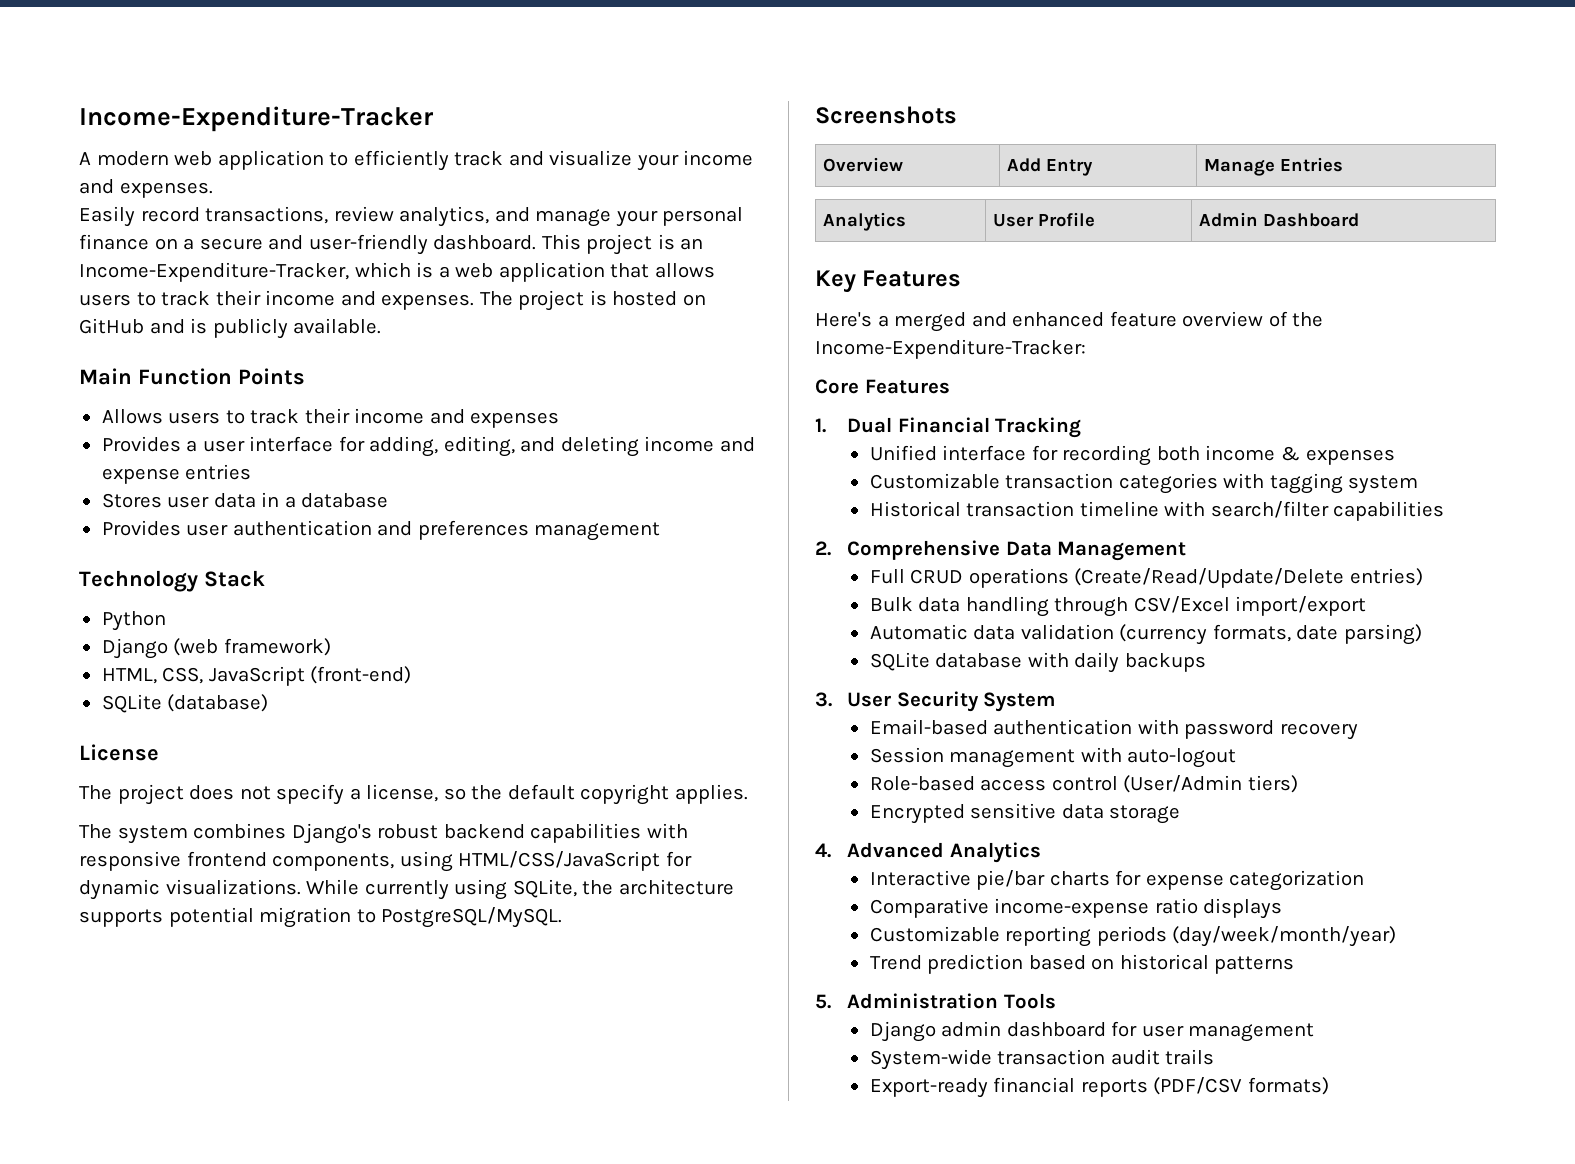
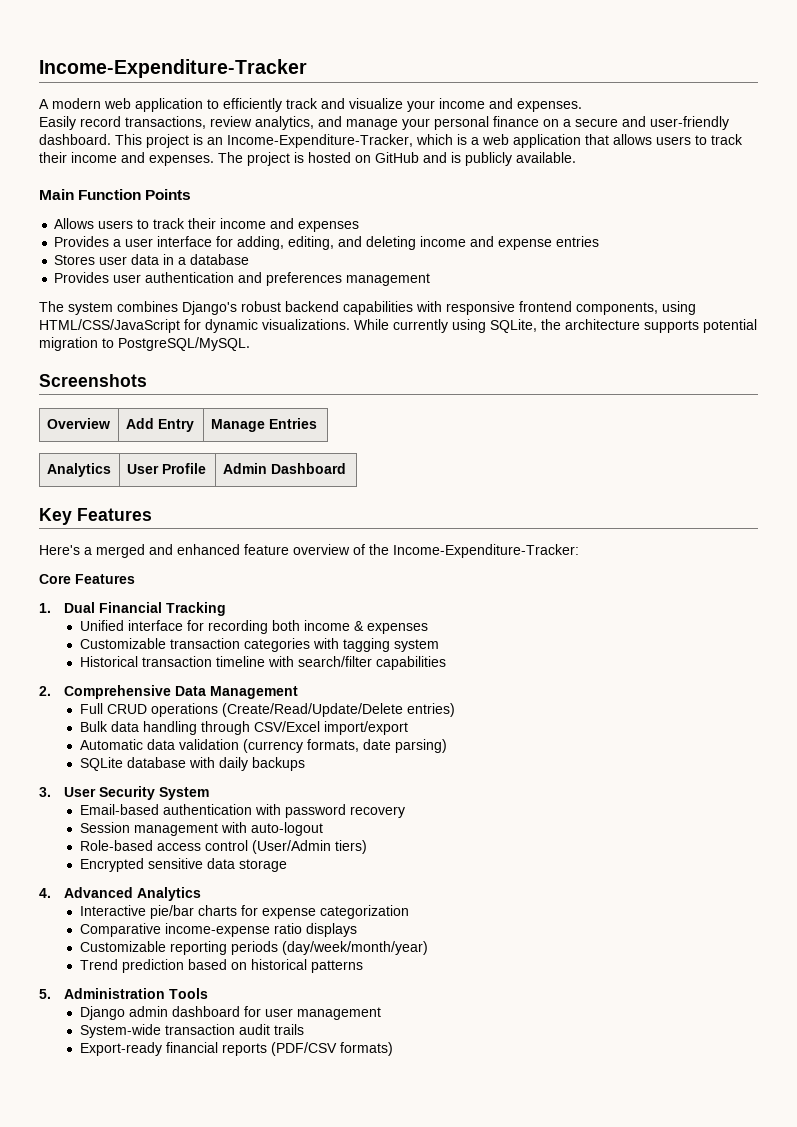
- Technology Stack
- Python
- Django (web framework)
- HTML, CSS, JavaScript (front-end)
- SQLite (database)
- License
- The project does not specify a license, so the default copyright applies.

